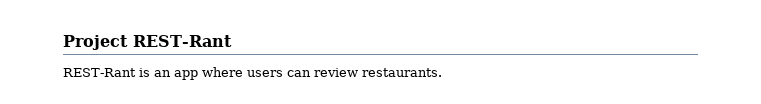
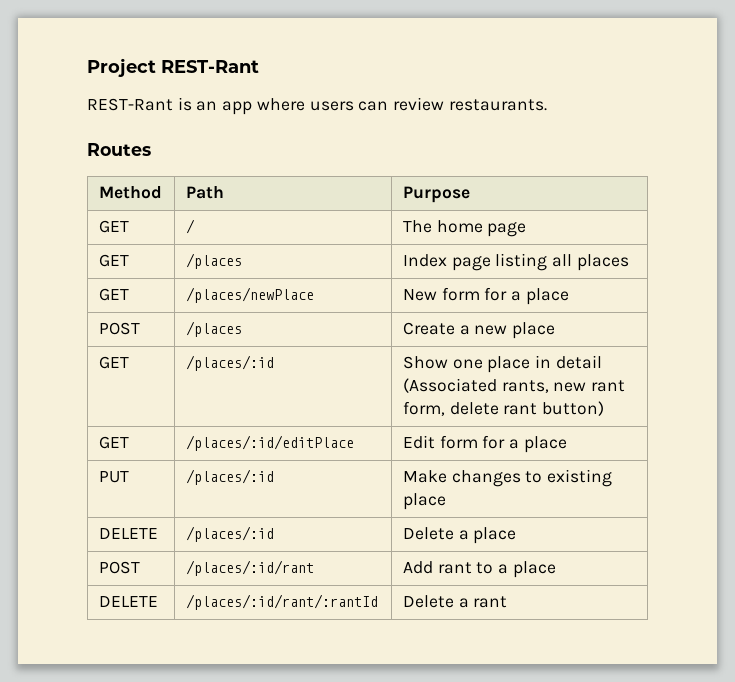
+ Routes
+ Method | Path | Purpose
+ GET | / | The home page
+ GET | /places | Index page listing all places
+ GET | /places/newPlace | New form for a place
+ POST | /places | Create a new place
+ GET | /places/:id | Show one place in detail (Associated rants, new rant form, delete rant button)
+ GET | /places/:id/editPlace | Edit form for a place
+ PUT | /places/:id | Make changes to existing place
+ DELETE | /places/:id | Delete a place
+ POST | /places/:id/rant | Add rant to a place
+ DELETE | /places/:id/rant/:rantId | Delete a rant

